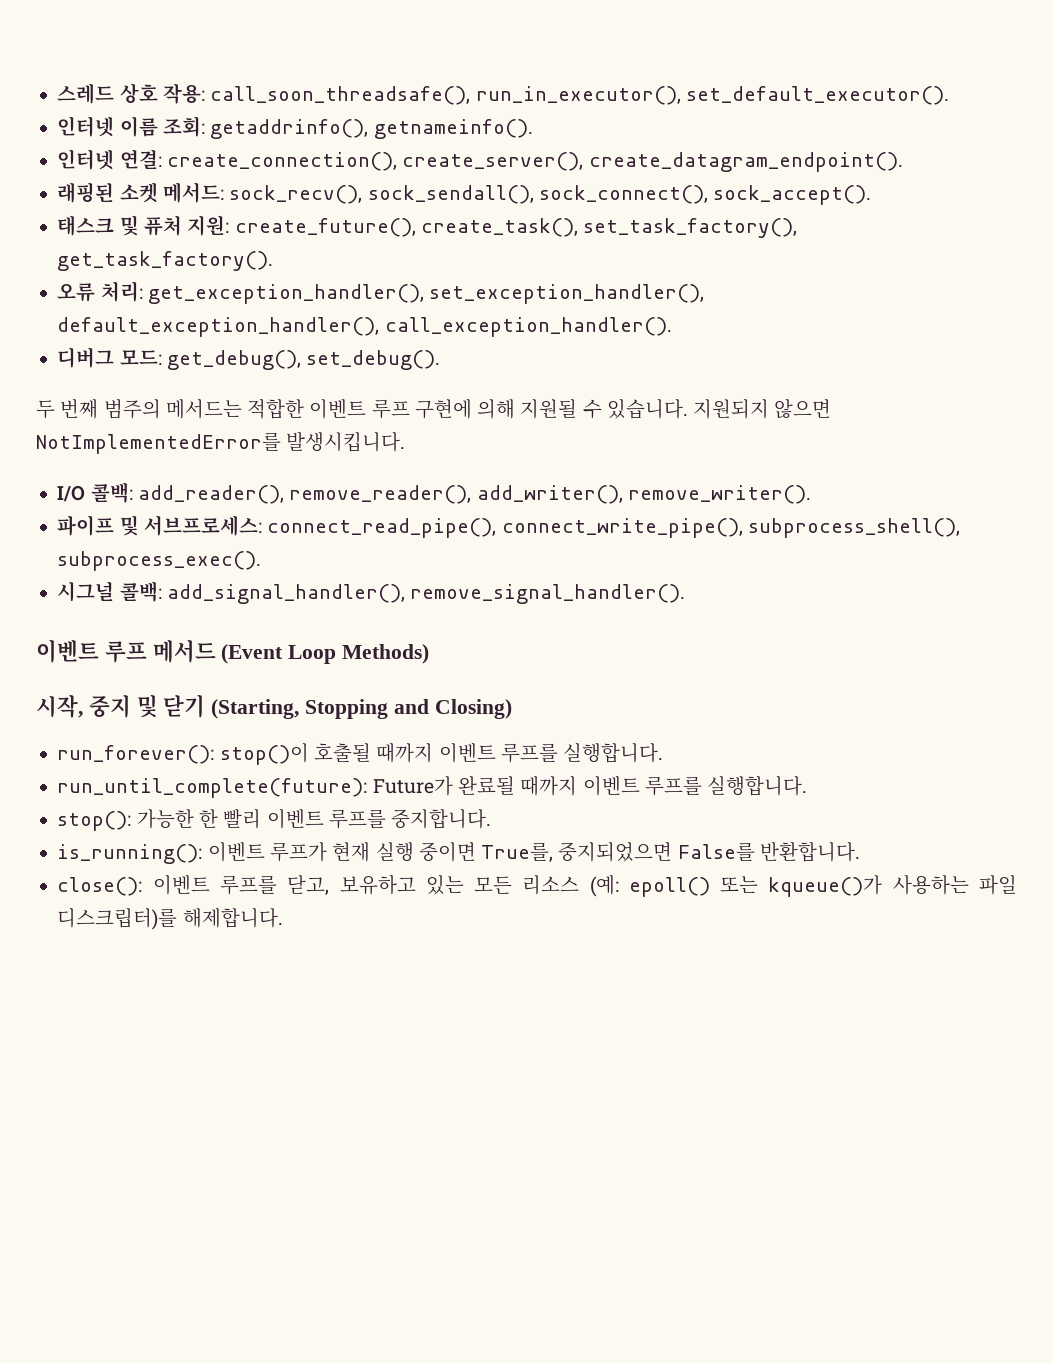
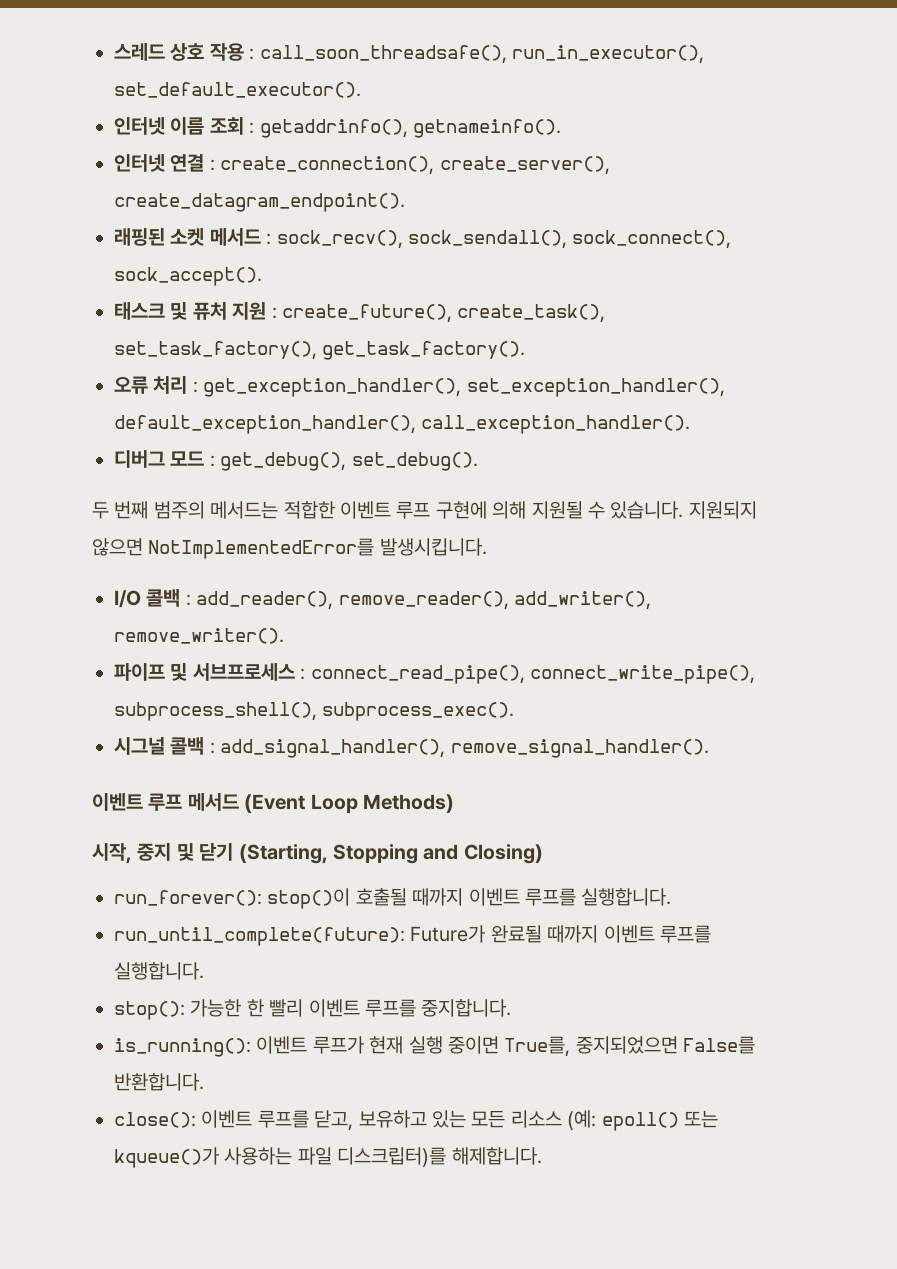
- 스레드 상호 작용: call_soon_threadsafe(), run_in_executor(), set_default_executor().
+ 스레드 상호 작용 : call_soon_threadsafe(), run_in_executor(), set_default_executor().
- 인터넷 이름 조회: getaddrinfo(), getnameinfo().
+ 인터넷 이름 조회 : getaddrinfo(), getnameinfo().
- 인터넷 연결: create_connection(), create_server(), create_datagram_endpoint().
+ 인터넷 연결 : create_connection(), create_server(), create_datagram_endpoint().
- 래핑된 소켓 메서드: sock_recv(), sock_sendall(), sock_connect(), sock_accept().
+ 래핑된 소켓 메서드 : sock_recv(), sock_sendall(), sock_connect(), sock_accept().
- 태스크 및 퓨처 지원: create_future(), create_task(), set_task_factory(), get_task_factory().
+ 태스크 및 퓨처 지원 : create_future(), create_task(), set_task_factory(), get_task_factory().
- 오류 처리: get_exception_handler(), set_exception_handler(), default_exception_handler(), call_exception_handler().
+ 오류 처리 : get_exception_handler(), set_exception_handler(), default_exception_handler(), call_exception_handler().
- 디버그 모드: get_debug(), set_debug().
+ 디버그 모드 : get_debug(), set_debug().
- I/O 콜백: add_reader(), remove_reader(), add_writer(), remove_writer().
+ I/O 콜백 : add_reader(), remove_reader(), add_writer(), remove_writer().
- 파이프 및 서브프로세스: connect_read_pipe(), connect_write_pipe(), subprocess_shell(), subprocess_exec().
+ 파이프 및 서브프로세스 : connect_read_pipe(), connect_write_pipe(), subprocess_shell(), subprocess_exec().
- 시그널 콜백: add_signal_handler(), remove_signal_handler().
+ 시그널 콜백 : add_signal_handler(), remove_signal_handler().

